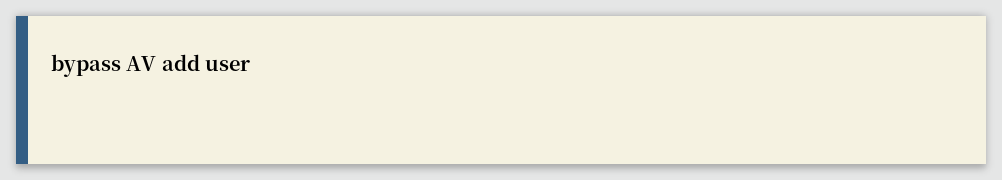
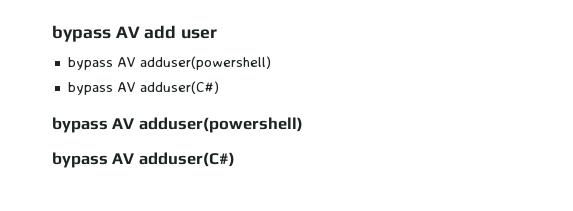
  bypass AV add user
+ bypass AV adduser(powershell)
+ bypass AV adduser(C#)
+ bypass AV adduser(powershell)
+ bypass AV adduser(C#)

